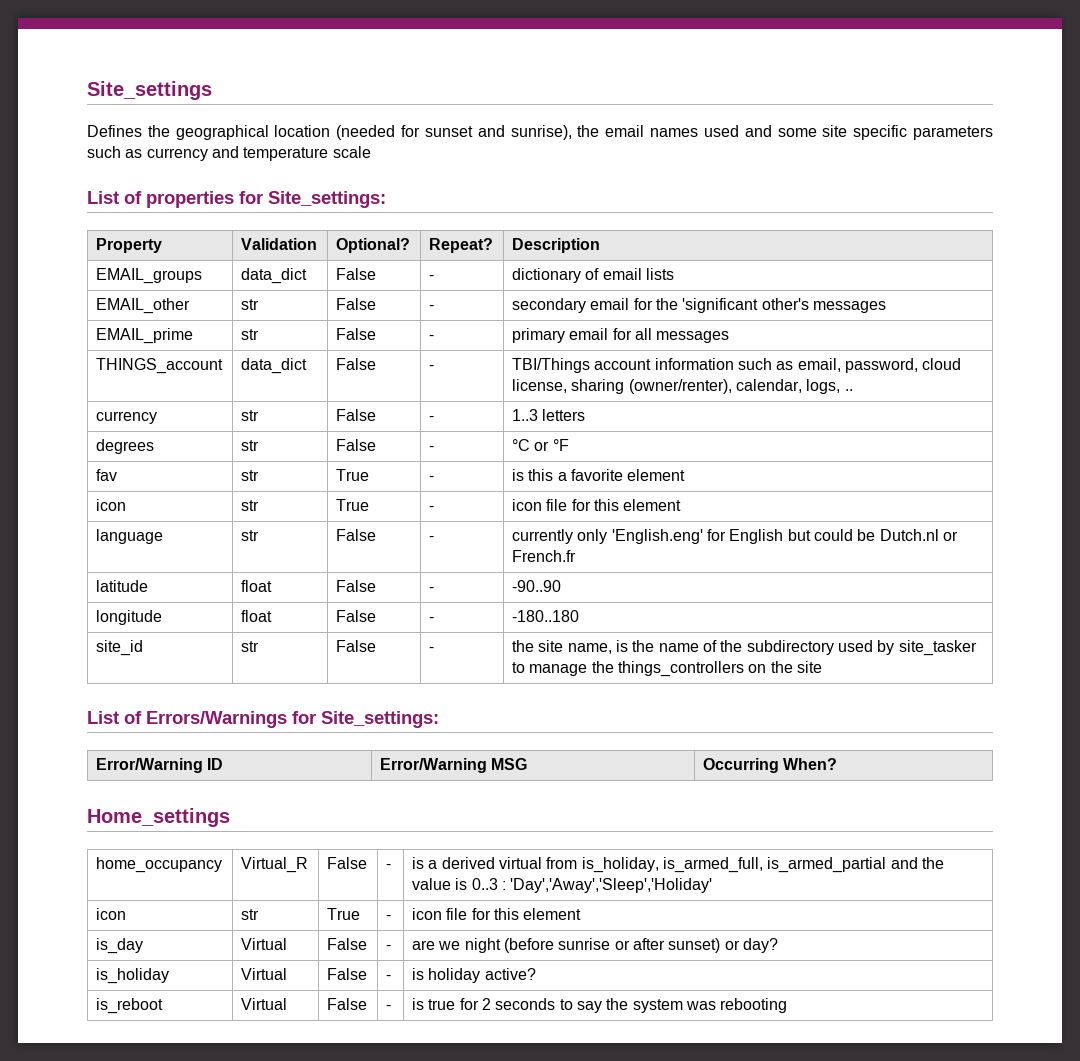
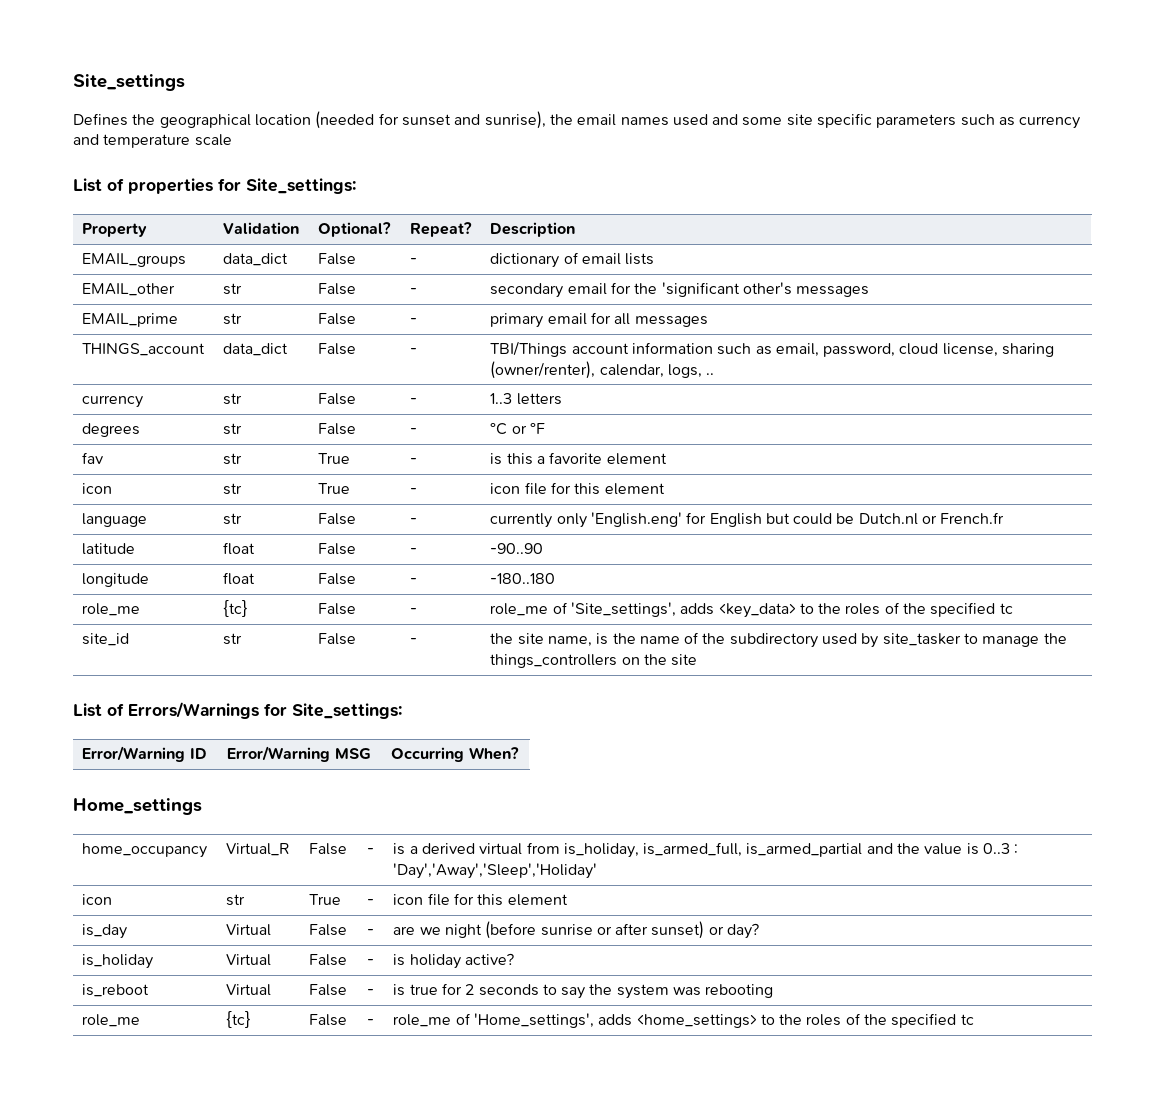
+ role_me | {tc} | False | - | role_me of 'Site_settings', adds <key_data> to the roles of the specified tc
+ role_me | {tc} | False | - | role_me of 'Home_settings', adds <home_settings> to the roles of the specified tc

